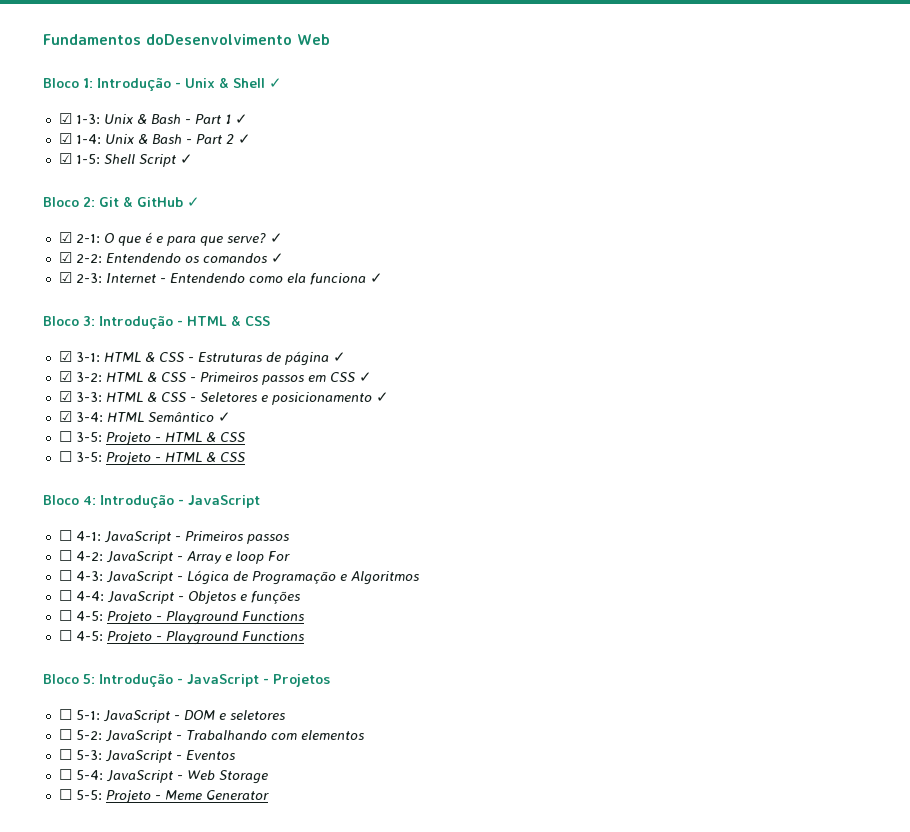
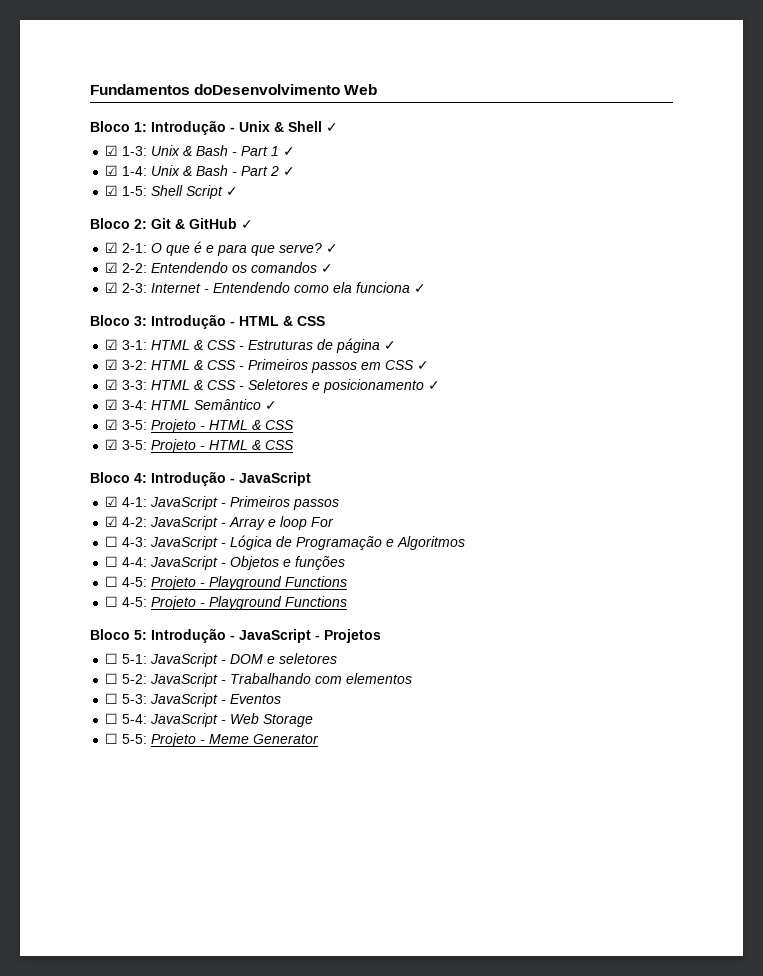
  ☑ 3-4: HTML Semântico ✓
- ☐ 3-5: Projeto - HTML & CSS
- ☐ 3-5: Projeto - HTML & CSS
+ ☑ 3-5: Projeto - HTML & CSS
+ ☑ 3-5: Projeto - HTML & CSS
- ☐ 4-1: JavaScript - Primeiros passos
+ ☑ 4-1: JavaScript - Primeiros passos
- ☐ 4-2: JavaScript - Array e loop For
+ ☑ 4-2: JavaScript - Array e loop For

